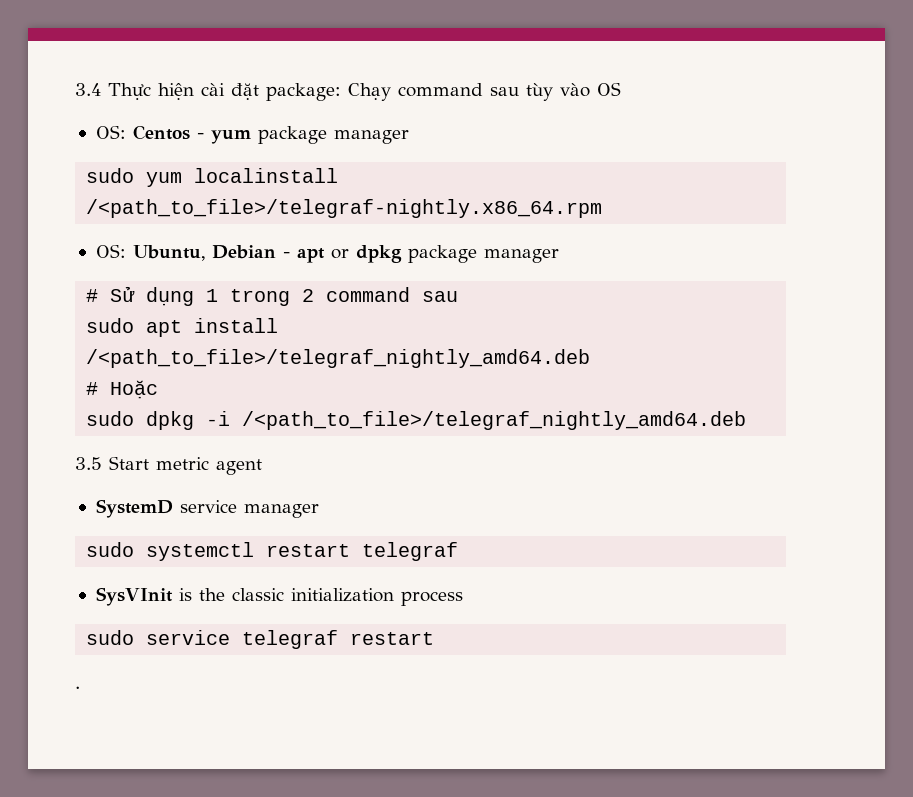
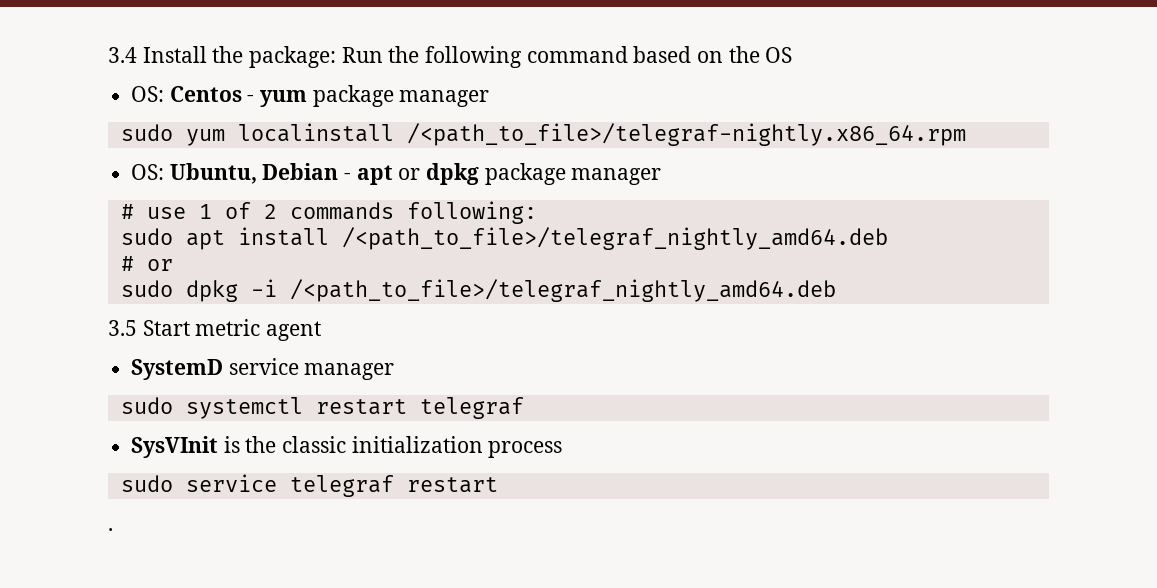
- 3.4 Thực hiện cài đặt package: Chạy command sau tùy vào OS
+ 3.4 Install the package: Run the following command based on the OS
- # Sử dụng 1 trong 2 command sau
+ # use 1 of 2 commands following:
- # Hoặc
+ # or

